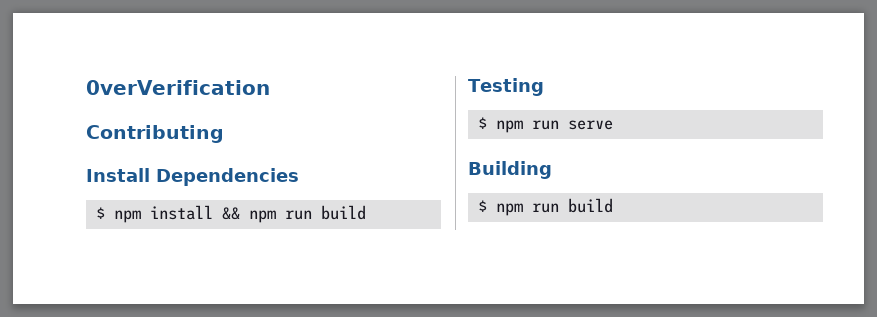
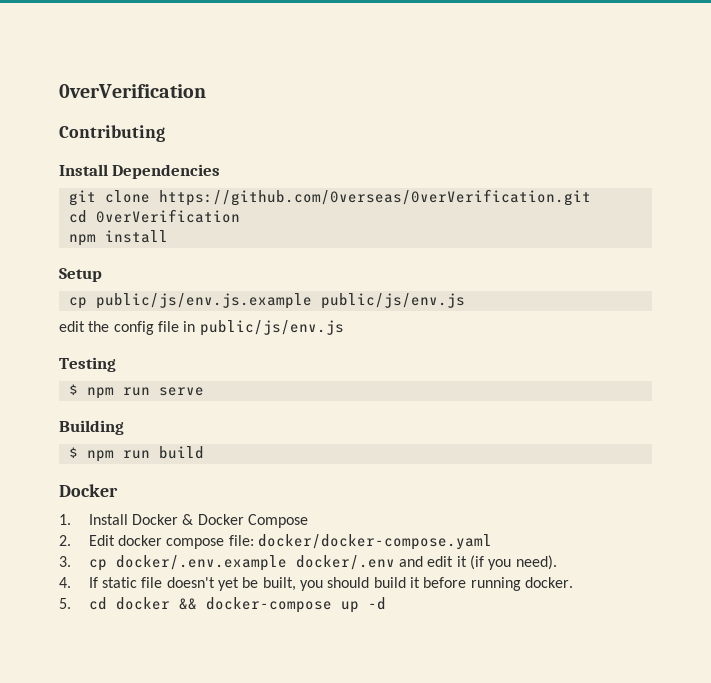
- $ npm install && npm run build
+ git clone https://github.com/0verseas/0verVerification.git
+ cd 0verVerification
+ npm install
+ Setup
+ cp public/js/env.js.example public/js/env.js
+ edit the config file in public/js/env.js
  $ npm run build
+ Docker
+ 1. Install Docker & Docker Compose
+ 2. Edit docker compose file: docker/docker-compose.yaml
+ 3. cp docker/.env.example docker/.env and edit it (if you need).
+ 4. If static file doesn't yet be built, you should build it before running docker.
+ 5. cd docker && docker-compose up -d

